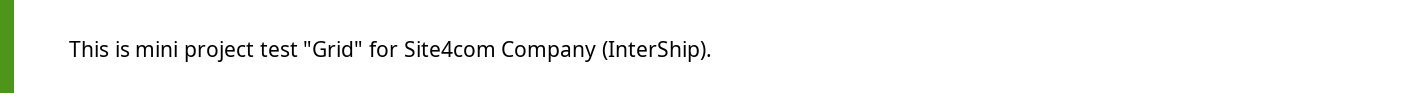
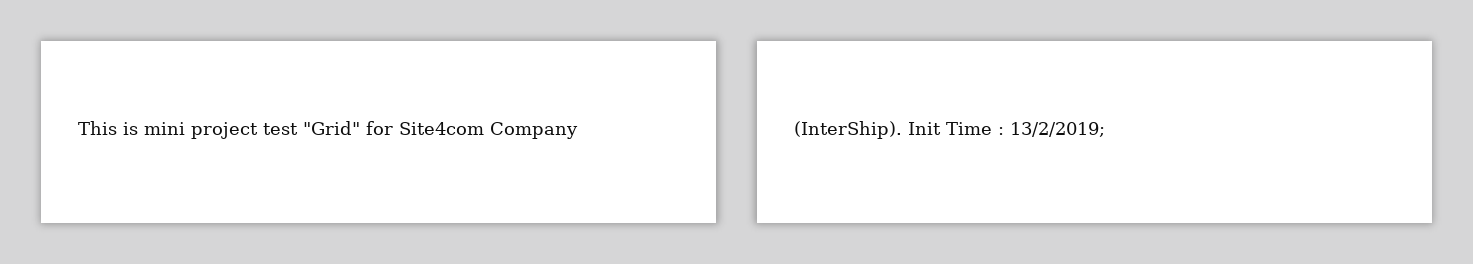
+ Init Time : 13/2/2019;

